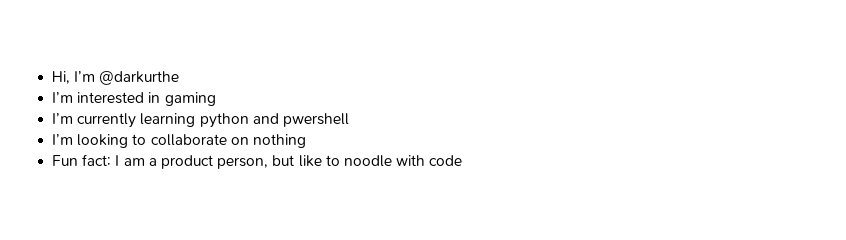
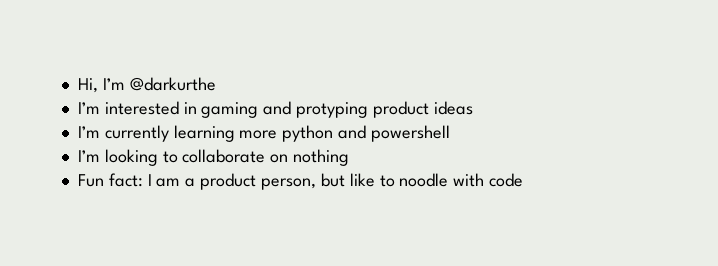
- I’m interested in gaming
+ I’m interested in gaming and protyping product ideas
- I’m currently learning python and pwershell
+ I’m currently learning more python and powershell

